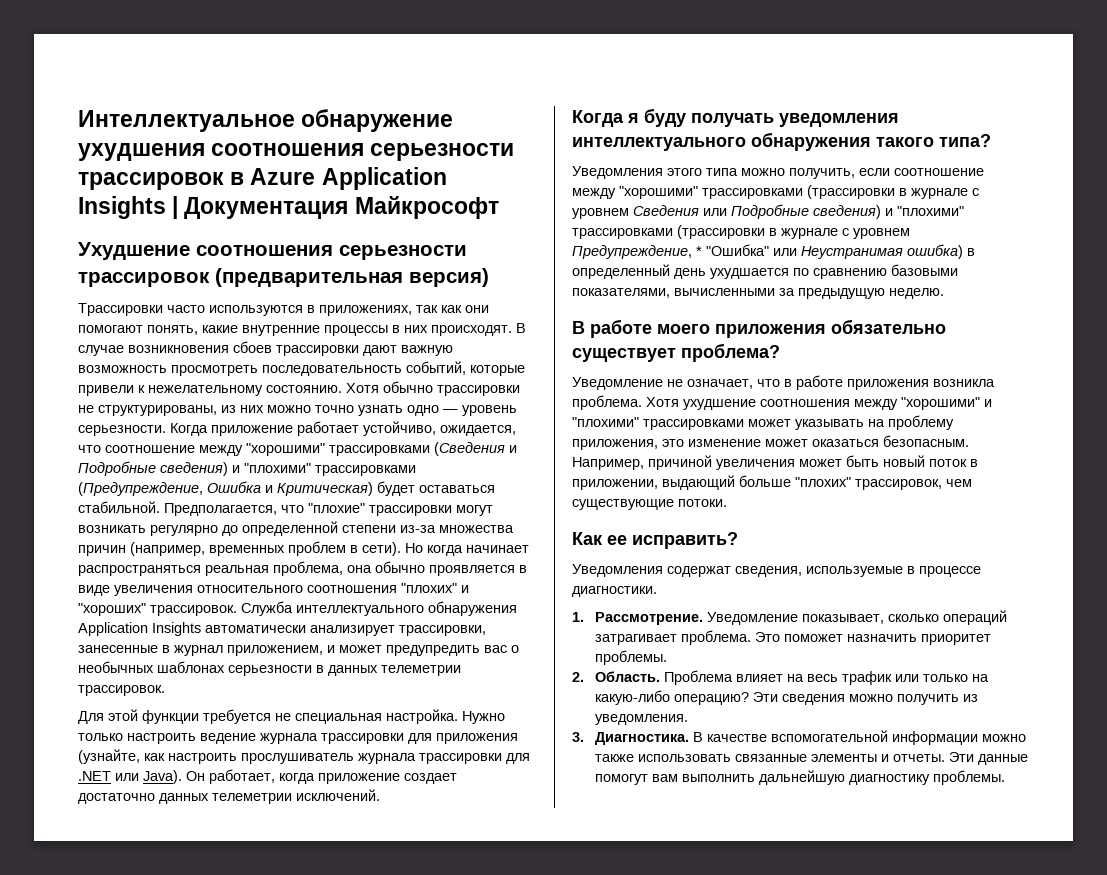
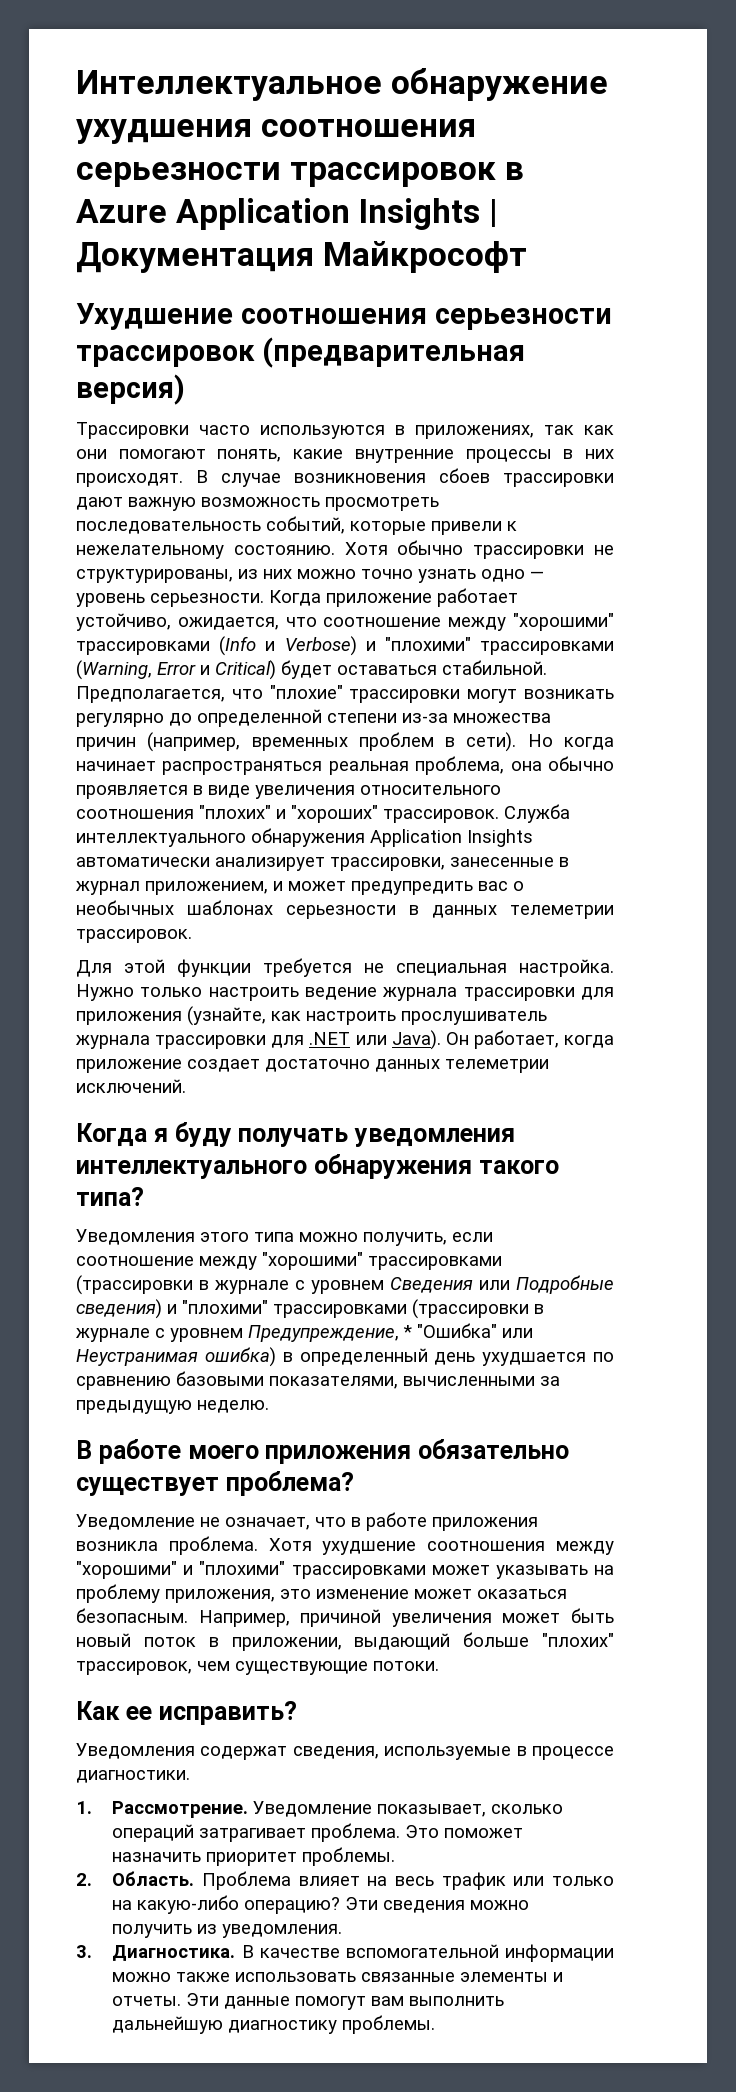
- Когда приложение работает устойчиво, ожидается, что соотношение между "хорошими" трассировками (Сведения и Подробные сведения) и "плохими" трассировками (Предупреждение, Ошибка и Критическая) будет оставаться стабильной.
+ Когда приложение работает устойчиво, ожидается, что соотношение между "хорошими" трассировками (Info и Verbose) и "плохими" трассировками (Warning, Error и Critical) будет оставаться стабильной.

